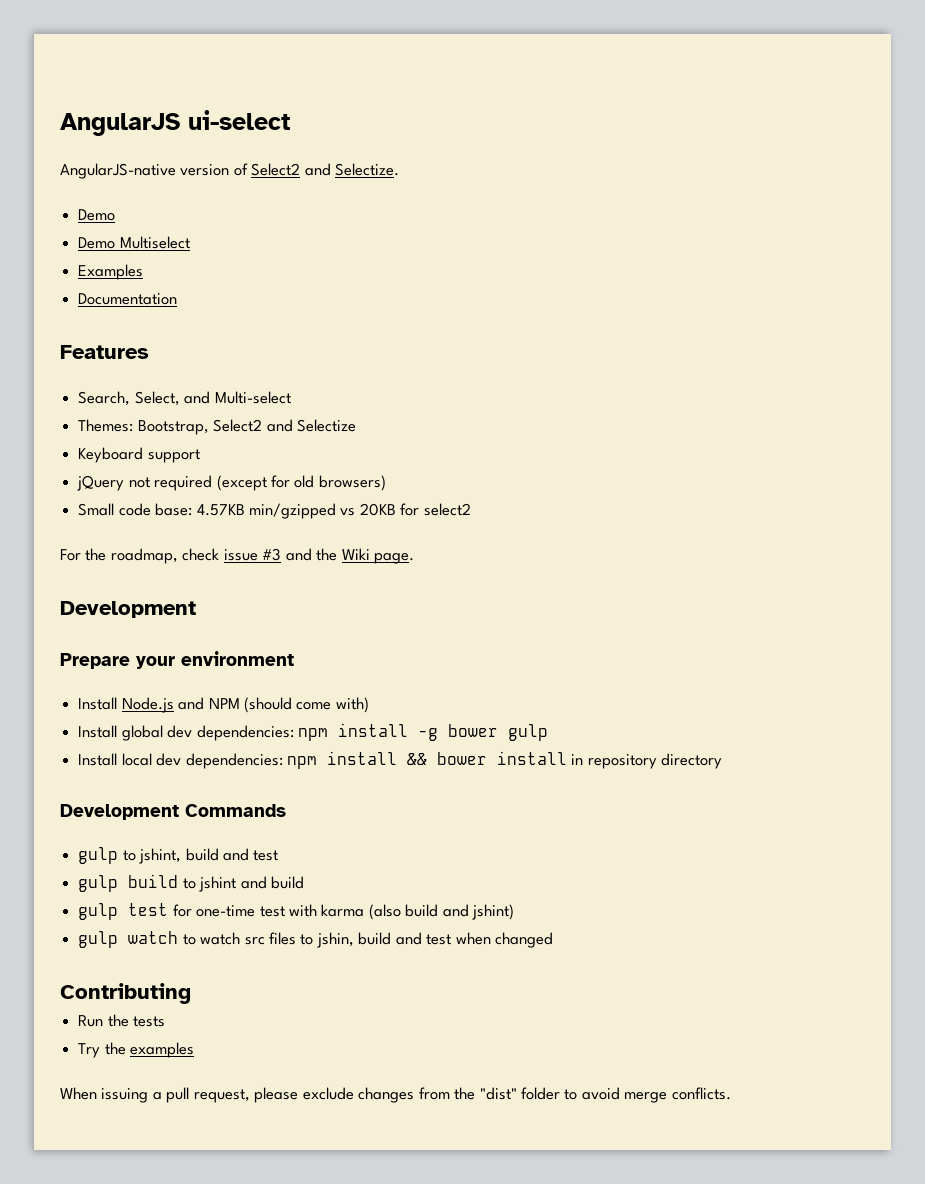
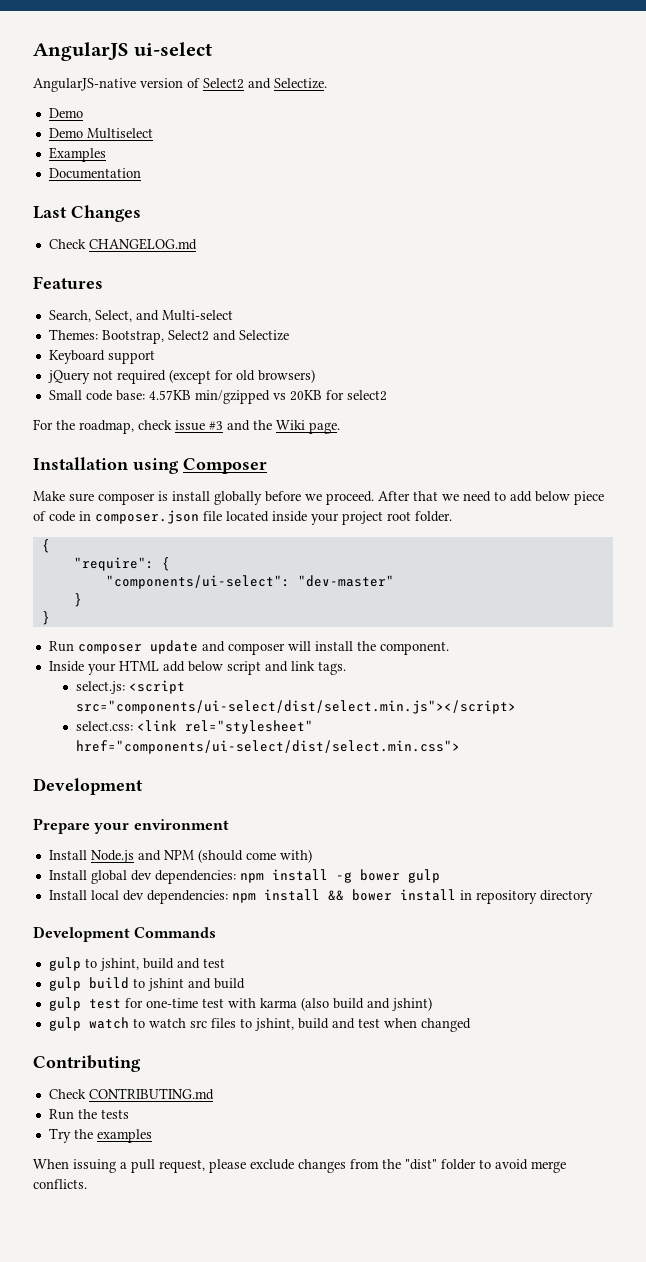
+ Last Changes
+ Check CHANGELOG.md
+ Installation using Composer
+ Make sure composer is install globally before we proceed. After that we need to add below piece of code in composer.json file located inside your project root folder.
+ {
+ "require": {
+ "components/ui-select": "dev-master"
+ }
+ }
+ Run composer update and composer will install the component.
+ Inside your HTML add below script and link tags.
+ select.js: <script src="components/ui-select/dist/select.min.js"></script>
+ select.css: <link rel="stylesheet" href="components/ui-select/dist/select.min.css">
- gulp watch to watch src files to jshin, build and test when changed
+ gulp watch to watch src files to jshint, build and test when changed
+ Check CONTRIBUTING.md

